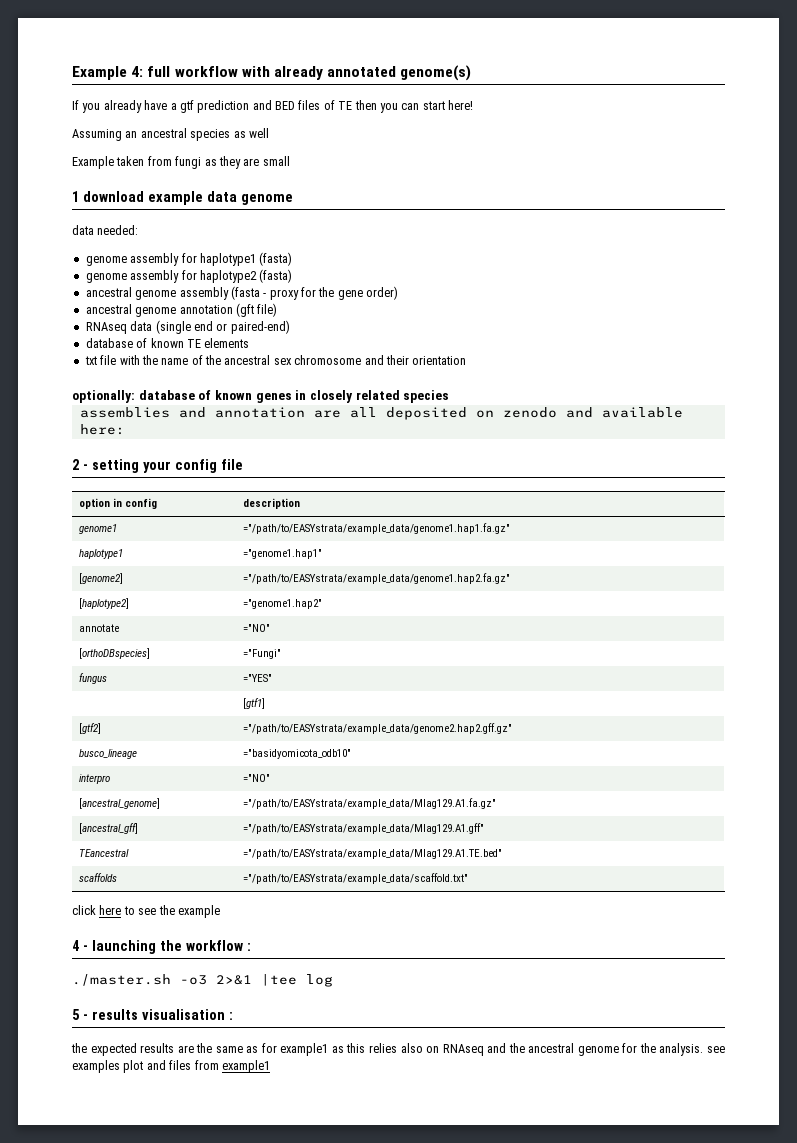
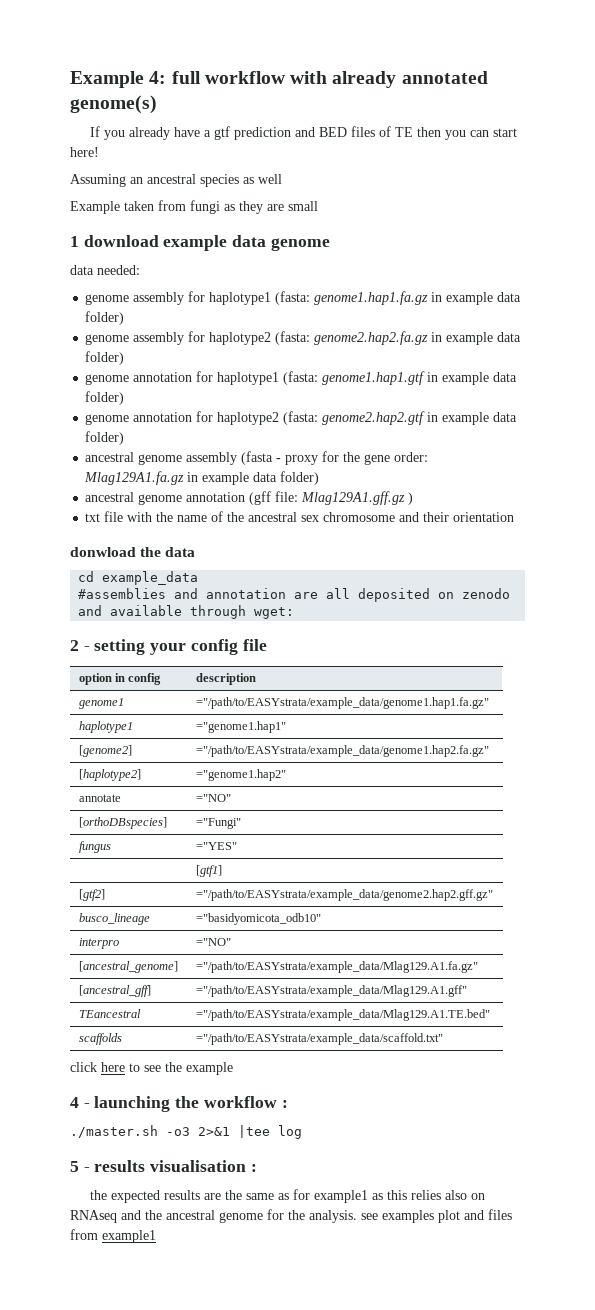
- genome assembly for haplotype1 (fasta)
- genome assembly for haplotype2 (fasta)
+ genome assembly for haplotype1 (fasta: genome1.hap1.fa.gz in example data folder)
+ genome assembly for haplotype2 (fasta: genome2.hap2.fa.gz in example data folder)
+ genome annotation for haplotype1 (fasta: genome1.hap1.gtf in example data folder)
+ genome annotation for haplotype2 (fasta: genome2.hap2.gtf in example data folder)
- ancestral genome assembly (fasta - proxy for the gene order)
- ancestral genome annotation (gft file)
- RNAseq data (single end or paired-end)
- database of known TE elements
+ ancestral genome assembly (fasta - proxy for the gene order: Mlag129A1.fa.gz in example data folder)
+ ancestral genome annotation (gff file: Mlag129A1.gff.gz )
- optionally: database of known genes in closely related species
- assemblies and annotation are all deposited on zenodo and available here:
+ donwload the data
+ cd example_data
+ #assemblies and annotation are all deposited on zenodo and available through wget:

